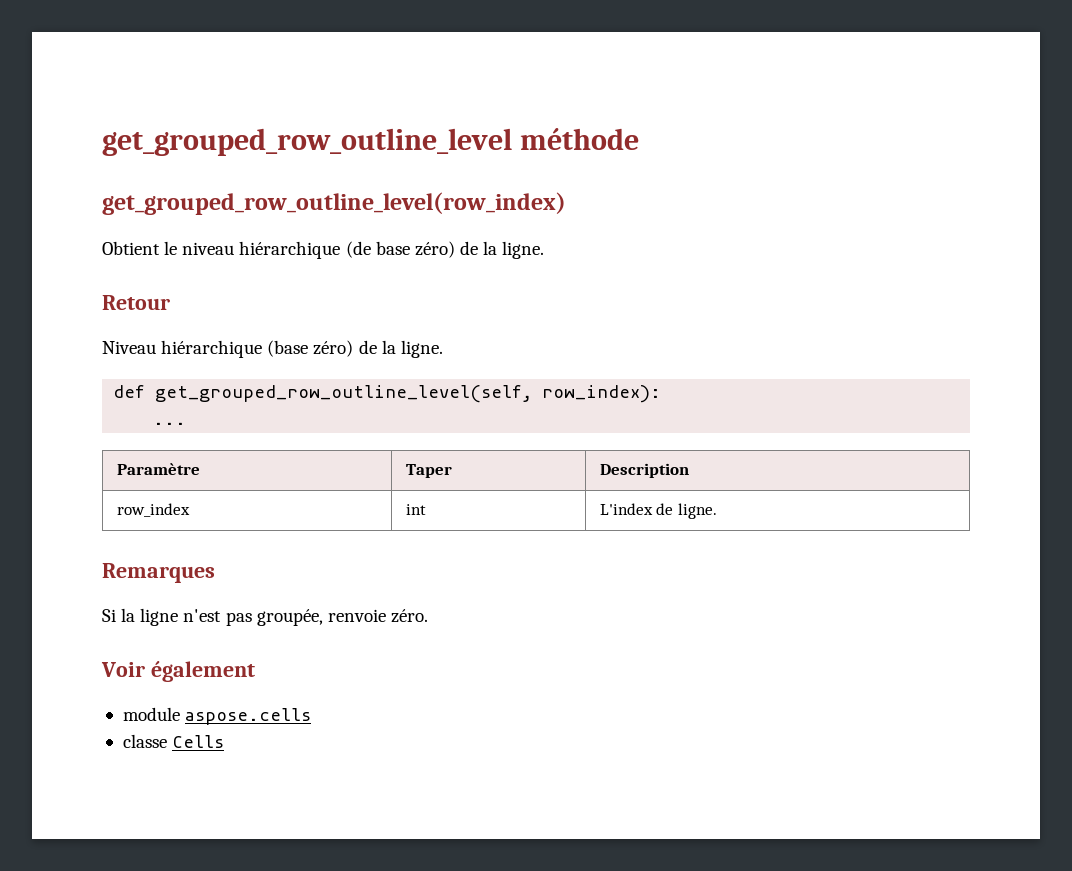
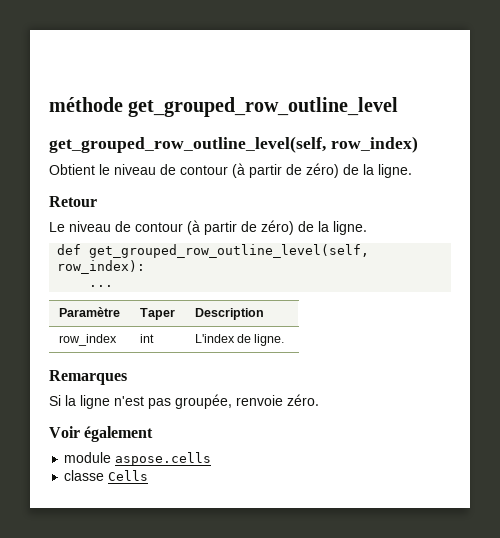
- get_grouped_row_outline_level méthode
- get_grouped_row_outline_level(row_index)
+ méthode get_grouped_row_outline_level
+ get_grouped_row_outline_level(self, row_index)
- Obtient le niveau hiérarchique (de base zéro) de la ligne.
+ Obtient le niveau de contour (à partir de zéro) de la ligne.
- Niveau hiérarchique (base zéro) de la ligne.
+ Le niveau de contour (à partir de zéro) de la ligne.

